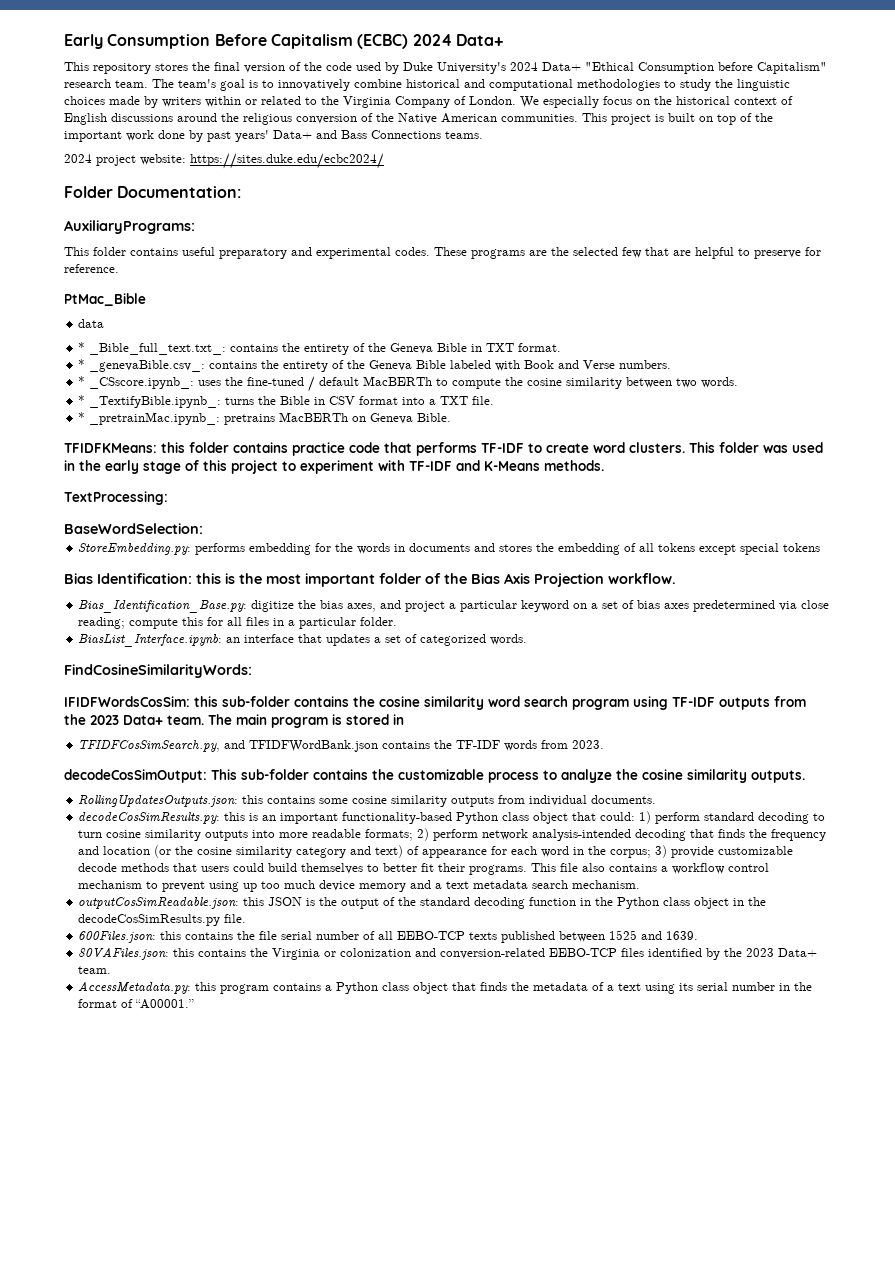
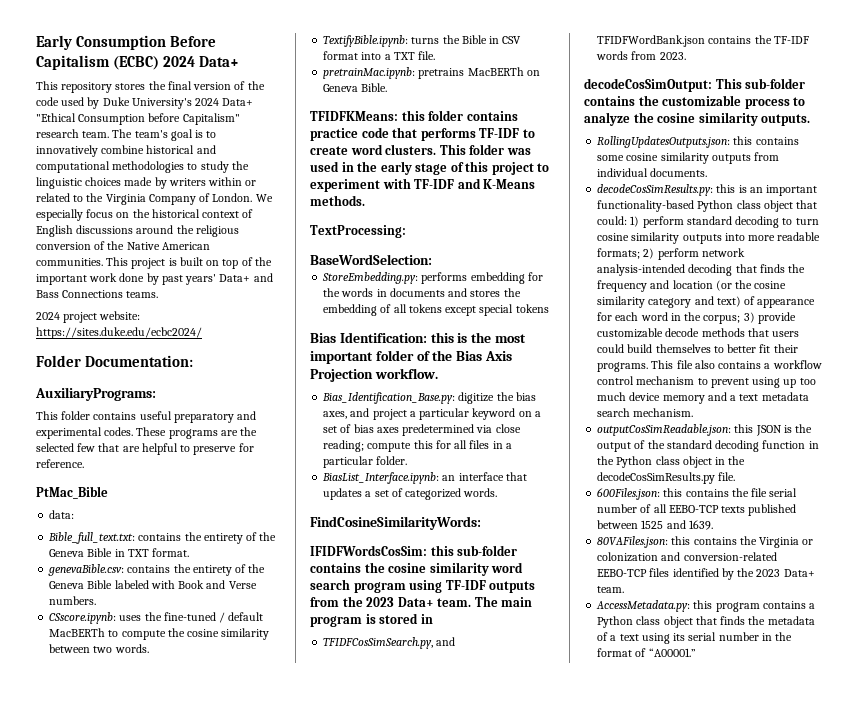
- data
- * _Bible_full_text.txt_: contains the entirety of the Geneva Bible in TXT format.
+ data:
+ Bible_full_text.txt: contains the entirety of the Geneva Bible in TXT format.
- * _genevaBible.csv_: contains the entirety of the Geneva Bible labeled with Book and Verse numbers.
+ genevaBible.csv: contains the entirety of the Geneva Bible labeled with Book and Verse numbers.
- * _CSscore.ipynb_: uses the fine-tuned / default MacBERTh to compute the cosine similarity between two words.
+ CSscore.ipynb: uses the fine-tuned / default MacBERTh to compute the cosine similarity between two words.
- * _TextifyBible.ipynb_: turns the Bible in CSV format into a TXT file.
+ TextifyBible.ipynb: turns the Bible in CSV format into a TXT file.
- * _pretrainMac.ipynb_: pretrains MacBERTh on Geneva Bible.
+ pretrainMac.ipynb: pretrains MacBERTh on Geneva Bible.

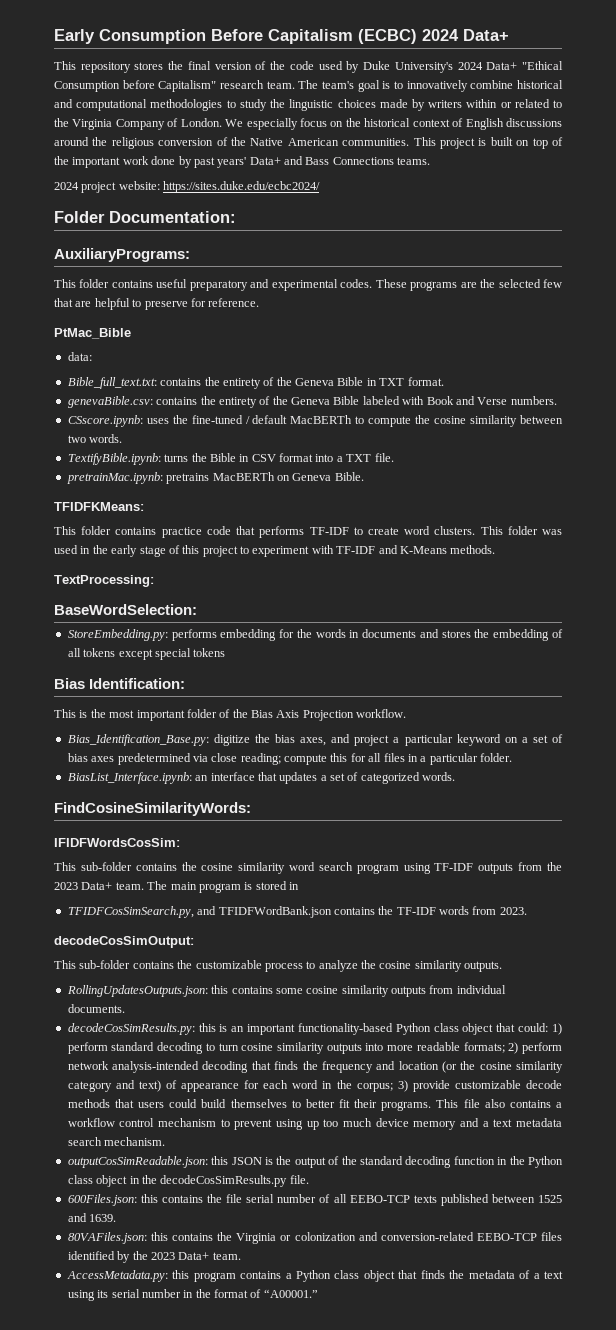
- TFIDFKMeans: this folder contains practice code that performs TF-IDF to create word clusters.
+ TFIDFKMeans:
+ This folder contains practice code that performs TF-IDF to create word clusters.
- Bias Identification: this is the most important folder of the Bias Axis Projection workflow.
+ Bias Identification:
+ This is the most important folder of the Bias Axis Projection workflow.
- IFIDFWordsCosSim: this sub-folder contains the cosine similarity word search program using TF-IDF outputs from the 2023 Data+ team.
+ IFIDFWordsCosSim:
+ This sub-folder contains the cosine similarity word search program using TF-IDF outputs from the 2023 Data+ team.
- decodeCosSimOutput: This sub-folder contains the customizable process to analyze the cosine similarity outputs.
+ decodeCosSimOutput:
+ This sub-folder contains the customizable process to analyze the cosine similarity outputs.

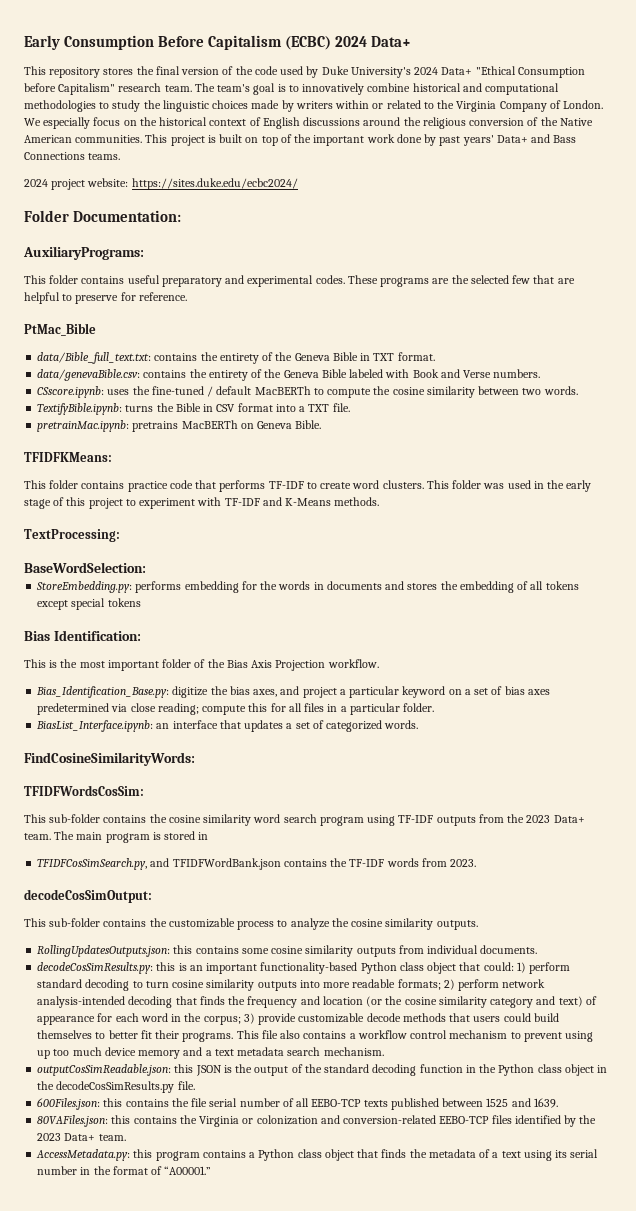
- data:
- Bible_full_text.txt: contains the entirety of the Geneva Bible in TXT format.
+ data/Bible_full_text.txt: contains the entirety of the Geneva Bible in TXT format.
- genevaBible.csv: contains the entirety of the Geneva Bible labeled with Book and Verse numbers.
+ data/genevaBible.csv: contains the entirety of the Geneva Bible labeled with Book and Verse numbers.
- IFIDFWordsCosSim:
+ TFIDFWordsCosSim:

